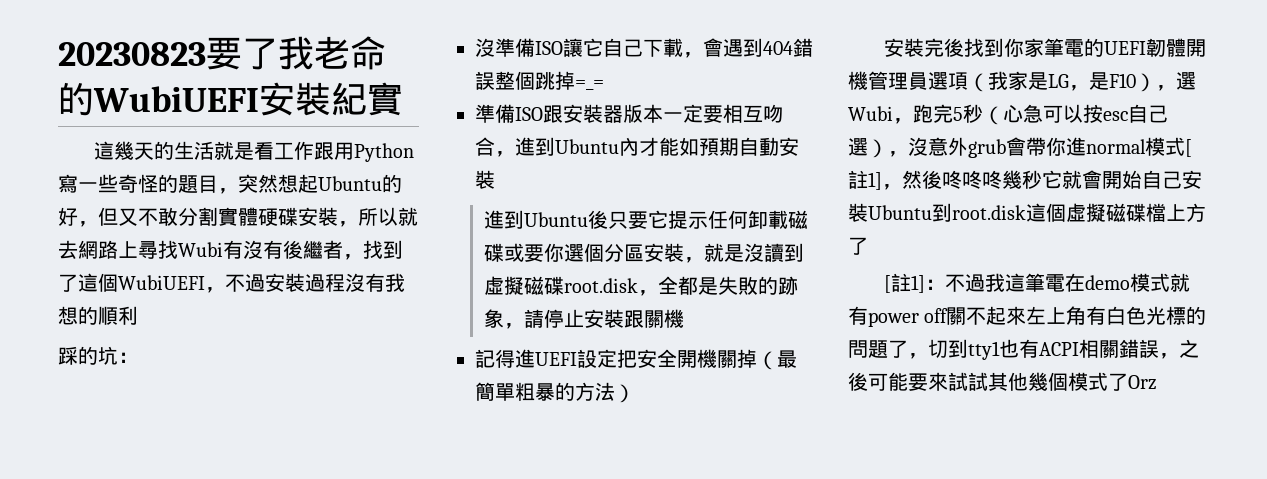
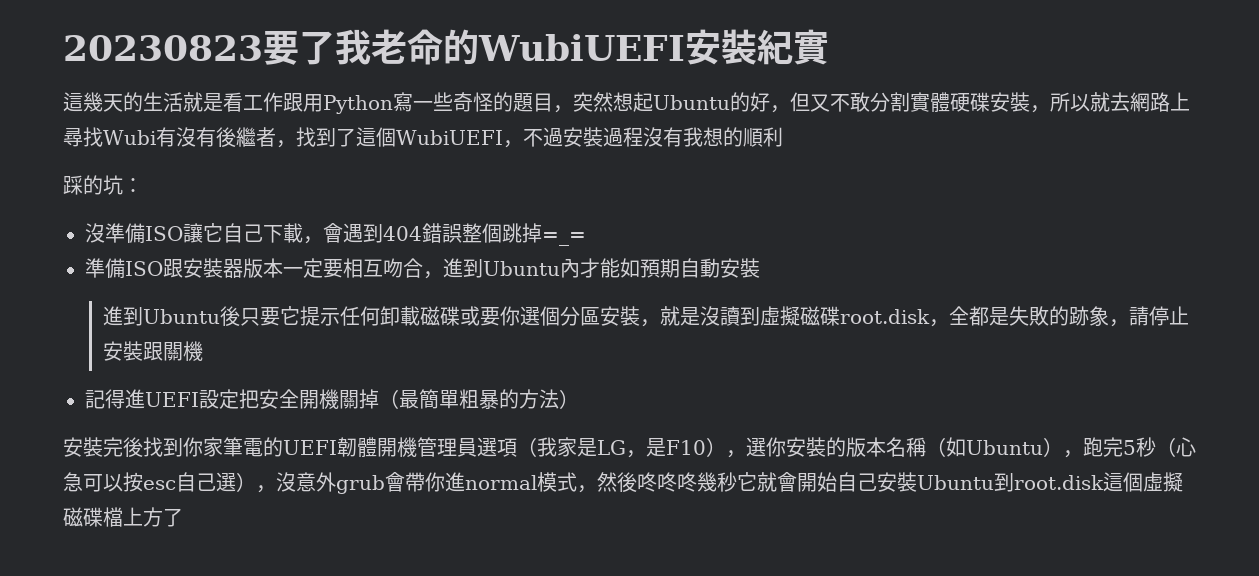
- 安裝完後找到你家筆電的UEFI韌體開機管理員選項（我家是LG，是F10），選Wubi，跑完5秒（心急可以按esc自己選），沒意外grub會帶你進normal模式[註1]，然後咚咚咚幾秒它就會開始自己安裝Ubuntu到root.disk這個虛擬磁碟檔上方了
+ 安裝完後找到你家筆電的UEFI韌體開機管理員選項（我家是LG，是F10），選你安裝的版本名稱（如Ubuntu），跑完5秒（心急可以按esc自己選），沒意外grub會帶你進normal模式，然後咚咚咚幾秒它就會開始自己安裝Ubuntu到root.disk這個虛擬磁碟檔上方了
- [註1]：不過我這筆電在demo模式就有power off關不起來左上角有白色光標的問題了，切到tty1也有ACPI相關錯誤，之後可能要來試試其他幾個模式了Orz

